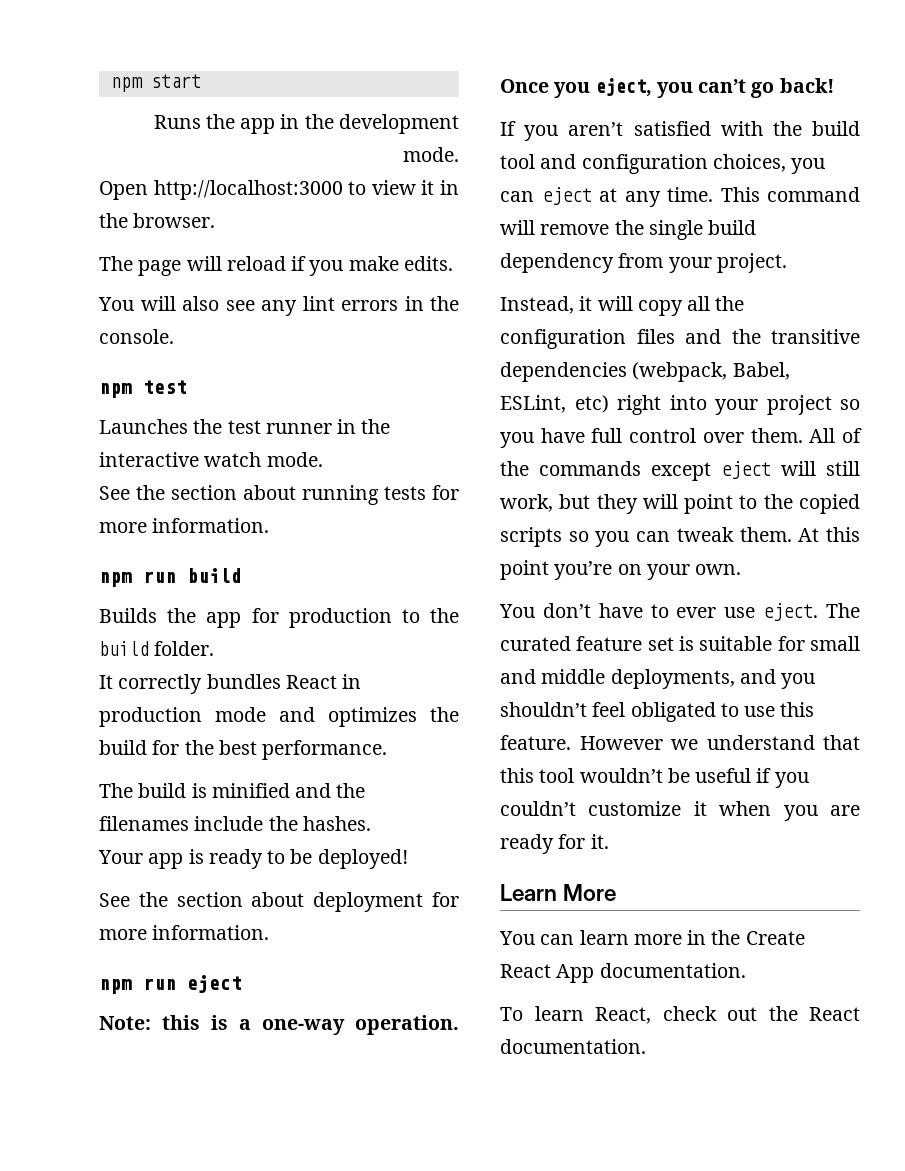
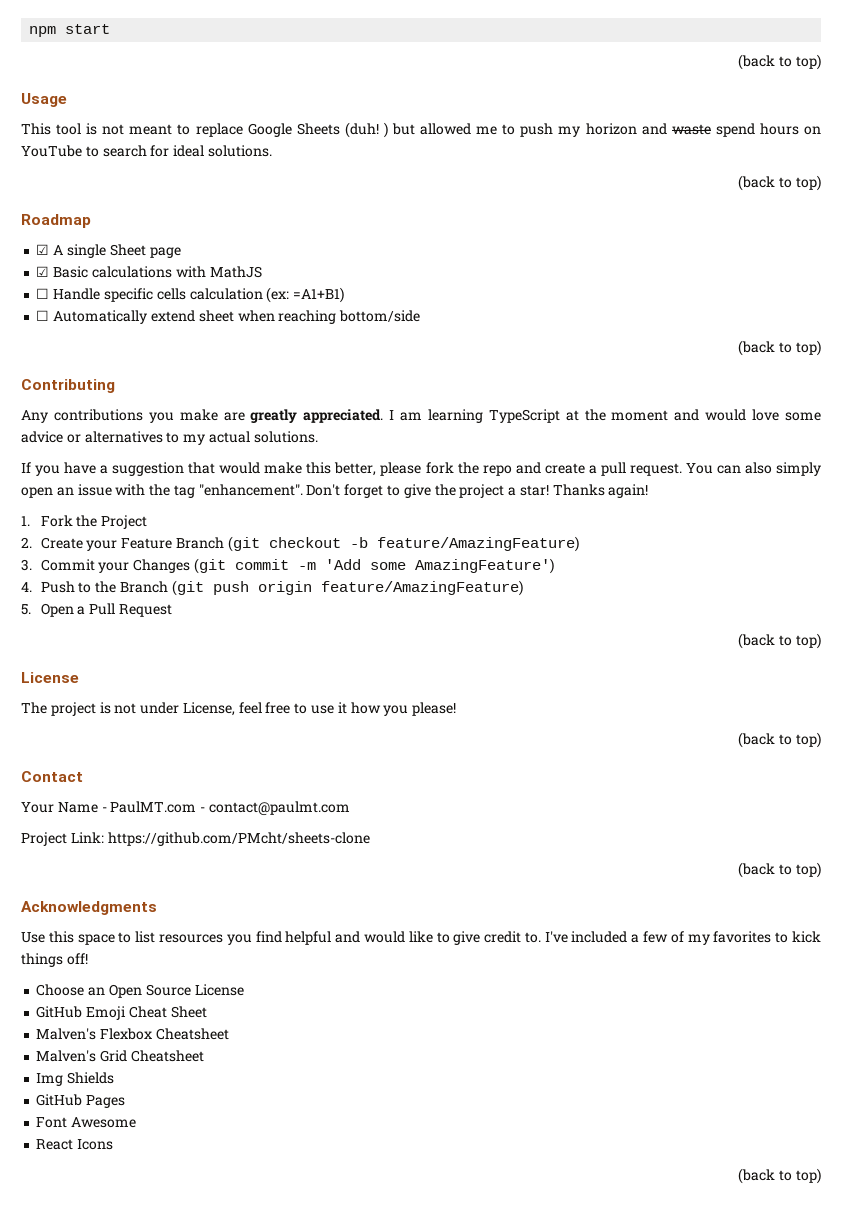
  npm start
- Runs the app in the development mode.
- Open http://localhost:3000 to view it in the browser.
- The page will reload if you make edits.
- You will also see any lint errors in the console.
- npm test
- Launches the test runner in the interactive watch mode.
- See the section about running tests for more information.
- npm run build
- Builds the app for production to the build folder.
- It correctly bundles React in production mode and optimizes the build for the best performance.
- The build is minified and the filenames include the hashes.
- Your app is ready to be deployed!
- See the section about deployment for more information.
- npm run eject
- Note: this is a one-way operation. Once you eject, you can’t go back!
- If you aren’t satisfied with the build tool and configuration choices, you can eject at any time. This command will remove the single build dependency from your project.
- Instead, it will copy all the configuration files and the transitive dependencies (webpack, Babel, ESLint, etc) right into your project so you have full control over them. All of the commands except eject will still work, but they will point to the copied scripts so you can tweak them. At this point you’re on your own.
- You don’t have to ever use eject. The curated feature set is suitable for small and middle deployments, and you shouldn’t feel obligated to use this feature. However we understand that this tool wouldn’t be useful if you couldn’t customize it when you are ready for it.
- Learn More
- You can learn more in the Create React App documentation.
- To learn React, check out the React documentation.
+ (back to top)
+ Usage
+ This tool is not meant to replace Google Sheets (duh! ) but allowed me to push my horizon and waste spend hours on YouTube to search for ideal solutions.
+ (back to top)
+ Roadmap
+ ☑ A single Sheet page
+ ☑ Basic calculations with MathJS
+ ☐ Handle specific cells calculation (ex: =A1+B1)
+ ☐ Automatically extend sheet when reaching bottom/side
+ (back to top)
+ Contributing
+ Any contributions you make are greatly appreciated. I am learning TypeScript at the moment and would love some advice or alternatives to my actual solutions.
+ If you have a suggestion that would make this better, please fork the repo and create a pull request. You can also simply open an issue with the tag "enhancement". Don't forget to give the project a star! Thanks again!
+ 1. Fork the Project
+ 2. Create your Feature Branch (git checkout -b feature/AmazingFeature)
+ 3. Commit your Changes (git commit -m 'Add some AmazingFeature')
+ 4. Push to the Branch (git push origin feature/AmazingFeature)
+ 5. Open a Pull Request
+ (back to top)
+ License
+ The project is not under License, feel free to use it how you please!
+ (back to top)
+ Contact
+ Your Name - PaulMT.com - contact@paulmt.com
+ Project Link: https://github.com/PMcht/sheets-clone
+ (back to top)
+ Acknowledgments
+ Use this space to list resources you find helpful and would like to give credit to. I've included a few of my favorites to kick things off!
+ Choose an Open Source License
+ GitHub Emoji Cheat Sheet
+ Malven's Flexbox Cheatsheet
+ Malven's Grid Cheatsheet
+ Img Shields
+ GitHub Pages
+ Font Awesome
+ React Icons
+ (back to top)

